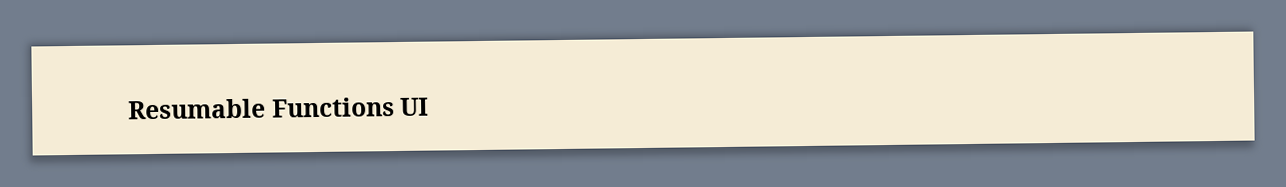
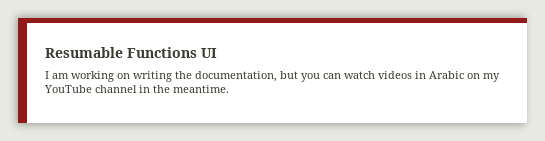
+ I am working on writing the documentation, but you can watch videos in Arabic on my YouTube channel in the meantime.

